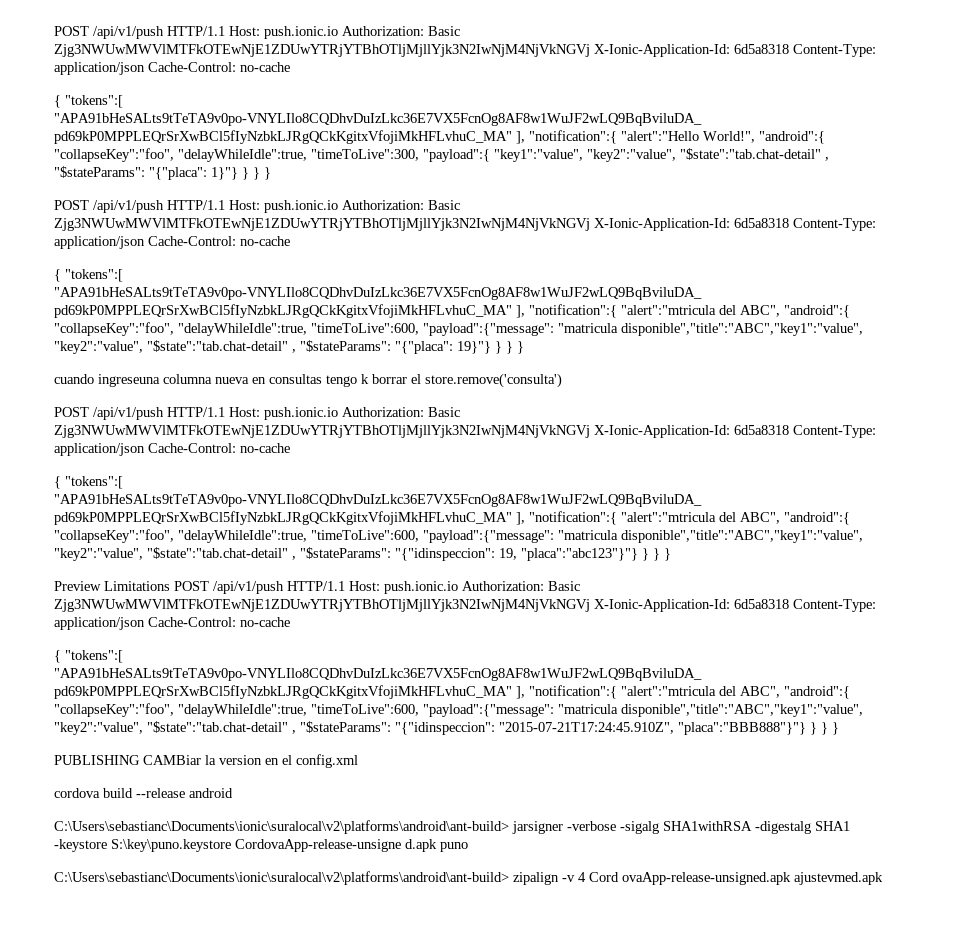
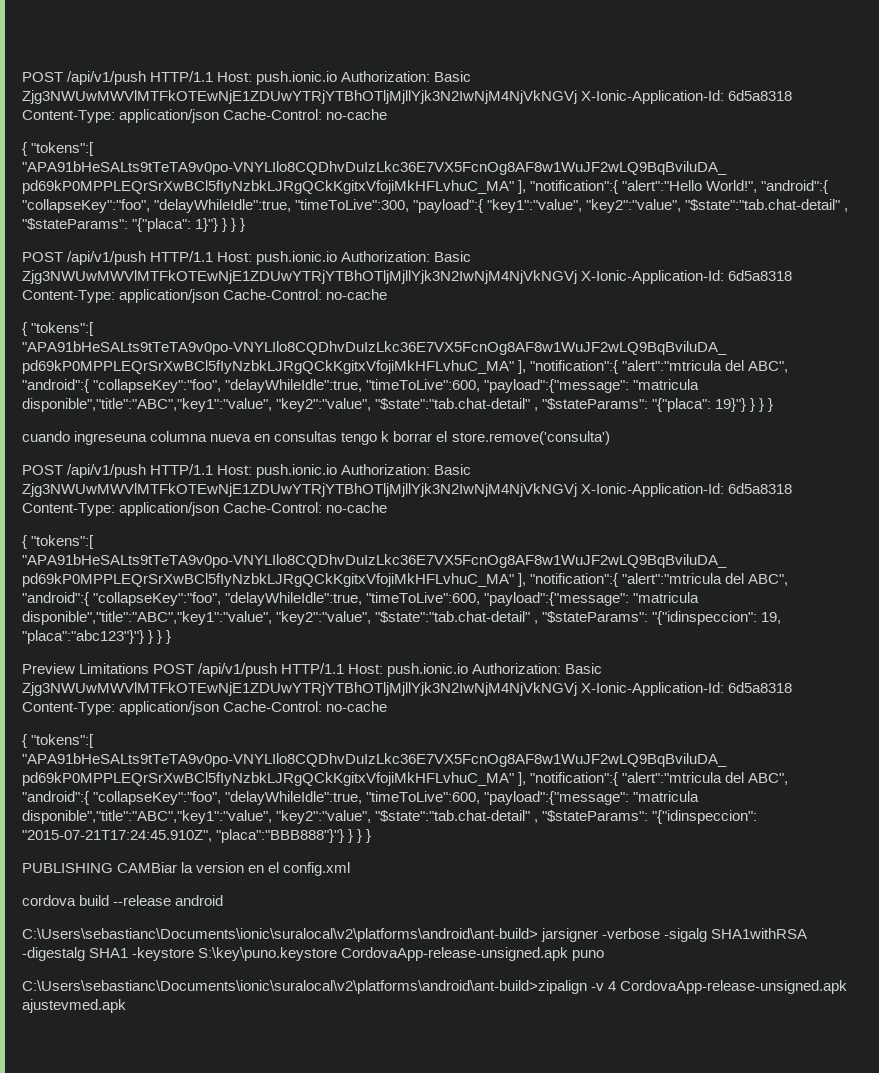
- C:\Users\sebastianc\Documents\ionic\suralocal\v2\platforms\android\ant-build> jarsigner -verbose -sigalg SHA1withRSA -digestalg SHA1 -keystore S:\key\puno.keystore CordovaApp-release-unsigne d.apk puno
+ C:\Users\sebastianc\Documents\ionic\suralocal\v2\platforms\android\ant-build> jarsigner -verbose -sigalg SHA1withRSA -digestalg SHA1 -keystore S:\key\puno.keystore CordovaApp-release-unsigned.apk puno
- C:\Users\sebastianc\Documents\ionic\suralocal\v2\platforms\android\ant-build> zipalign -v 4 Cord ovaApp-release-unsigned.apk ajustevmed.apk
+ C:\Users\sebastianc\Documents\ionic\suralocal\v2\platforms\android\ant-build>zipalign -v 4 CordovaApp-release-unsigned.apk ajustevmed.apk

